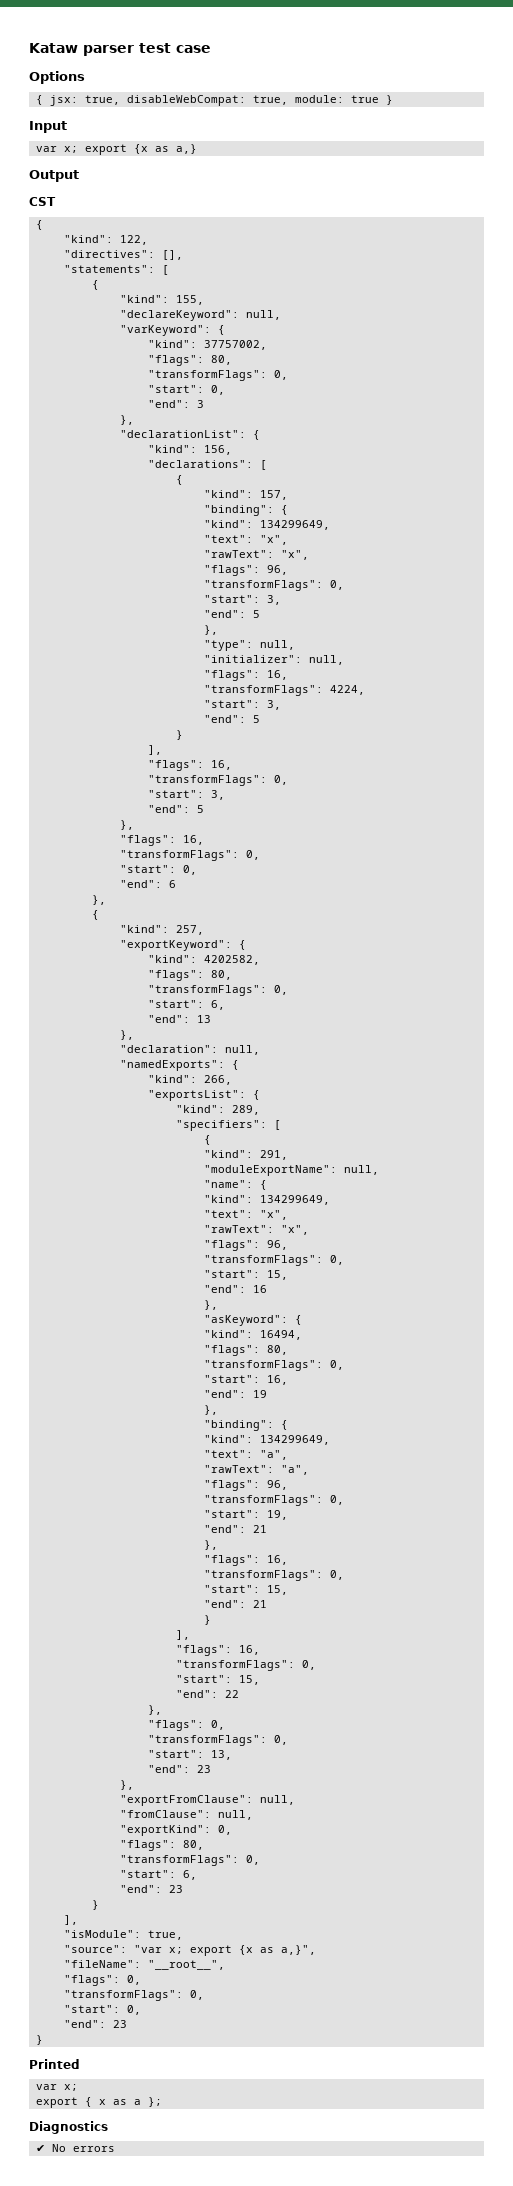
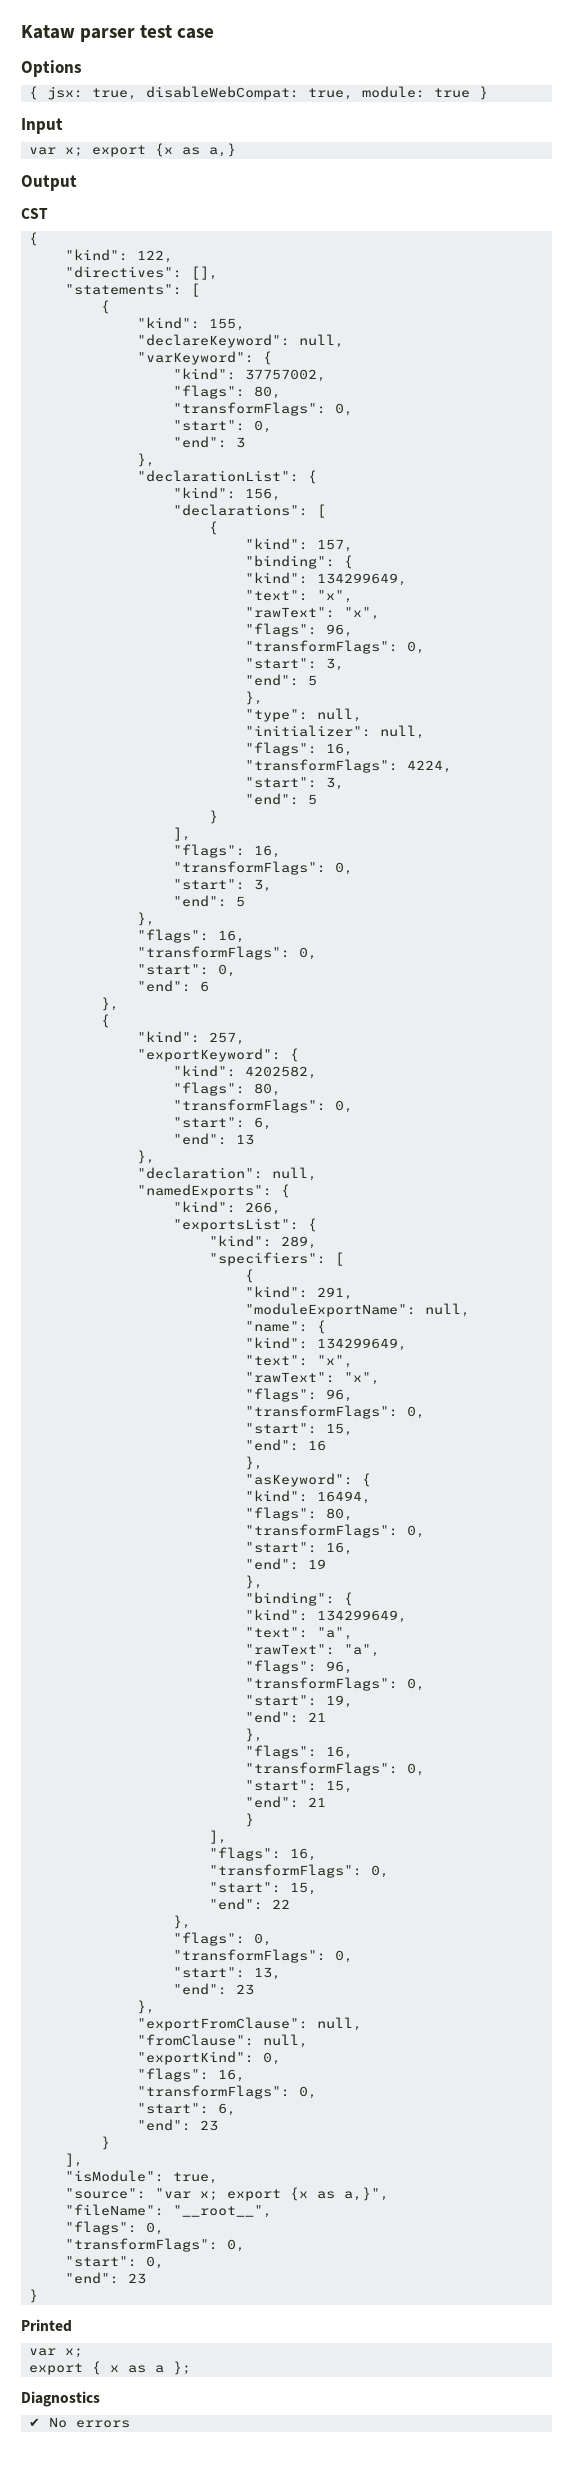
  "exportKind": 0,
- "flags": 80,
+ "flags": 16,

